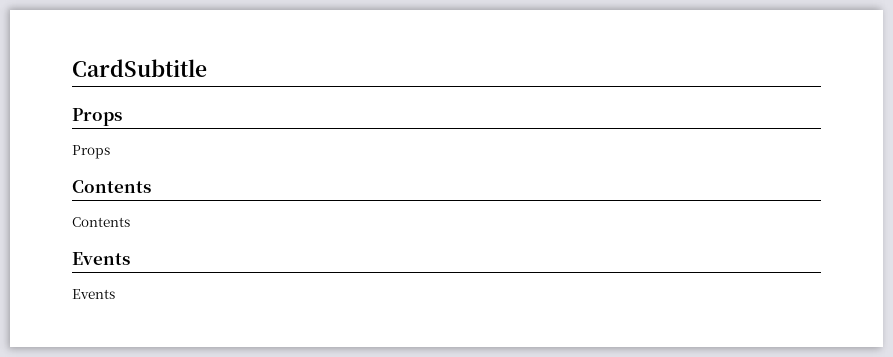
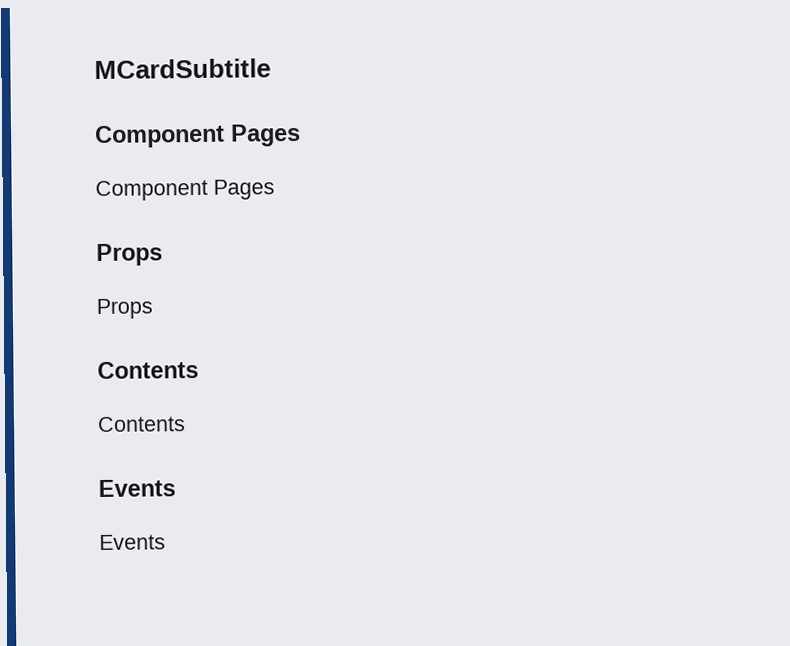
- CardSubtitle
+ MCardSubtitle
+ Component Pages
+ Component Pages

